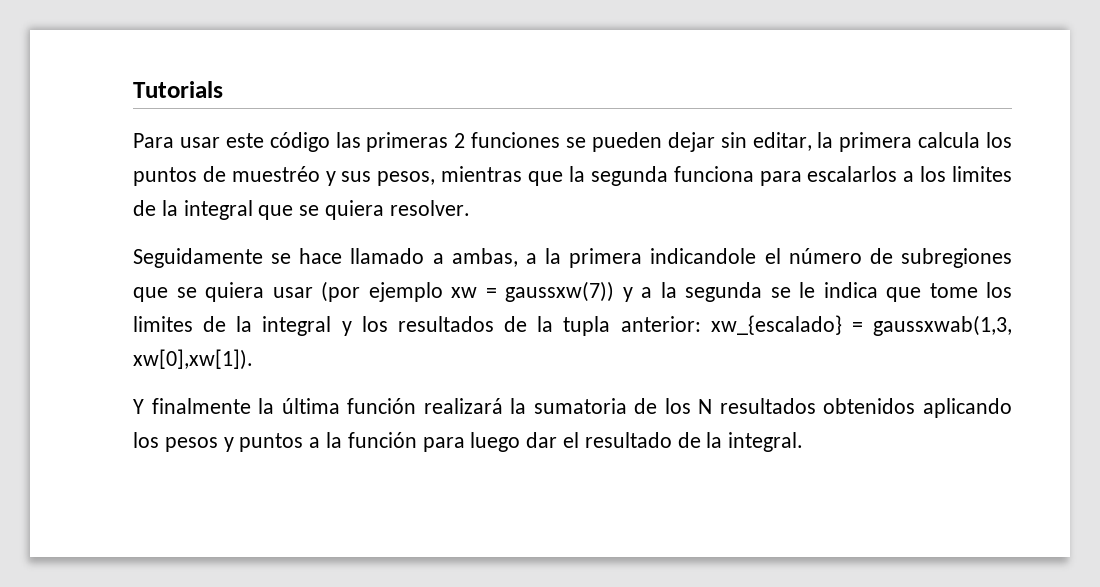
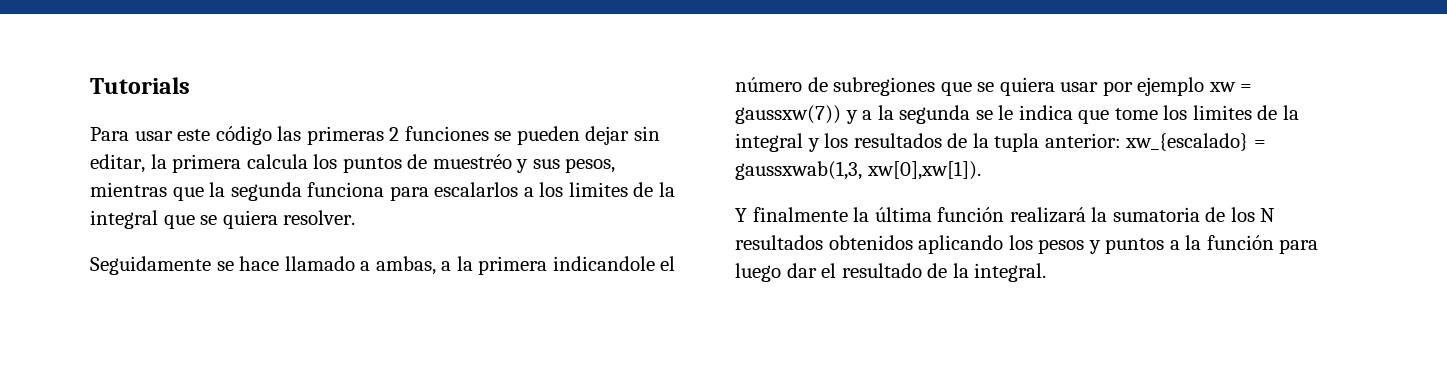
- Seguidamente se hace llamado a ambas, a la primera indicandole el número de subregiones que se quiera usar (por ejemplo xw = gaussxw(7)) y a la segunda se le indica que tome los limites de la integral y los resultados de la tupla anterior: xw_{escalado} = gaussxwab(1,3, xw[0],xw[1]).
+ Seguidamente se hace llamado a ambas, a la primera indicandole el número de subregiones que se quiera usar por ejemplo xw = gaussxw(7)) y a la segunda se le indica que tome los limites de la integral y los resultados de la tupla anterior: xw_{escalado} = gaussxwab(1,3, xw[0],xw[1]).

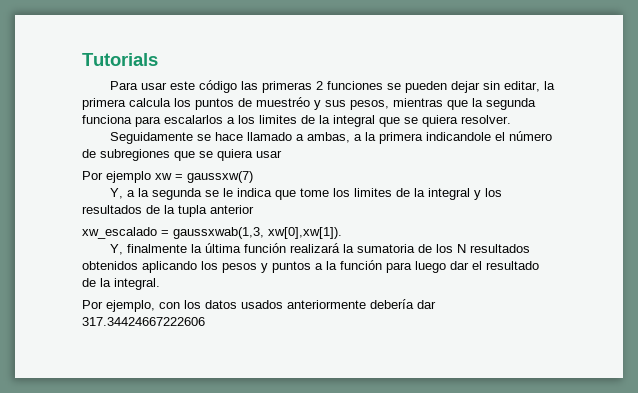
- Seguidamente se hace llamado a ambas, a la primera indicandole el número de subregiones que se quiera usar por ejemplo xw = gaussxw(7)) y a la segunda se le indica que tome los limites de la integral y los resultados de la tupla anterior: xw_{escalado} = gaussxwab(1,3, xw[0],xw[1]).
+ Seguidamente se hace llamado a ambas, a la primera indicandole el número de subregiones que se quiera usar
+ Por ejemplo xw = gaussxw(7)
+ Y, a la segunda se le indica que tome los limites de la integral y los resultados de la tupla anterior
+ xw_escalado = gaussxwab(1,3, xw[0],xw[1]).
- Y finalmente la última función realizará la sumatoria de los N resultados obtenidos aplicando los pesos y puntos a la función para luego dar el resultado de la integral.
+ Y, finalmente la última función realizará la sumatoria de los N resultados obtenidos aplicando los pesos y puntos a la función para luego dar el resultado de la integral.
+ Por ejemplo, con los datos usados anteriormente debería dar 317.34424667222606

